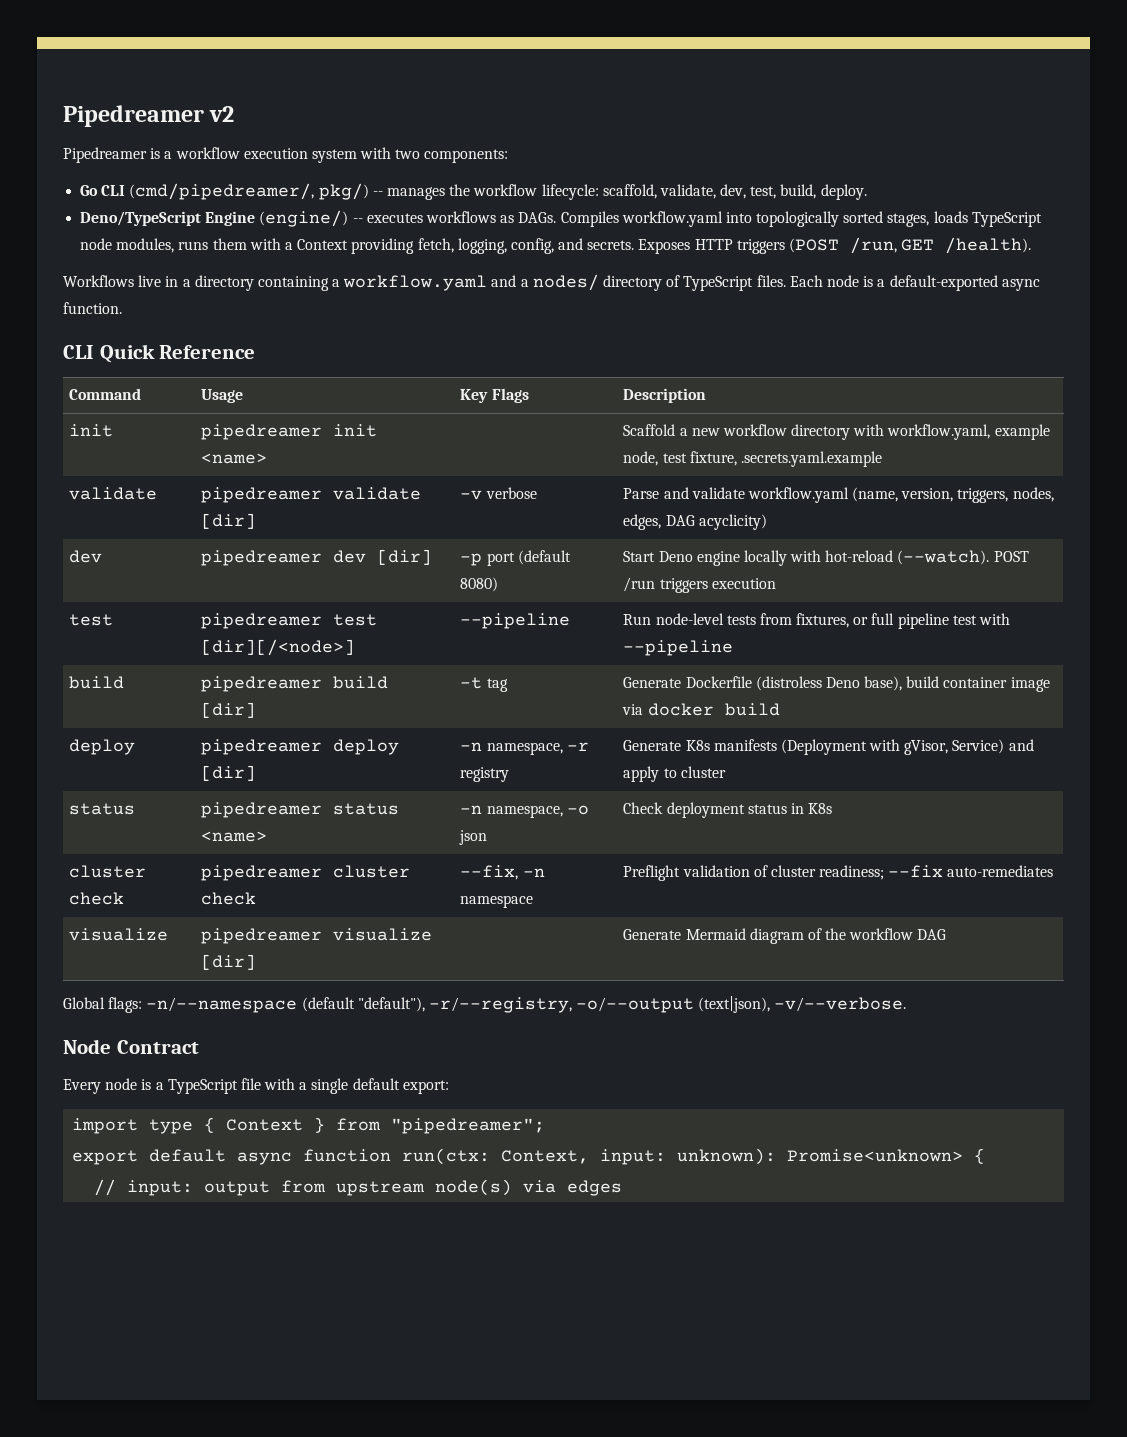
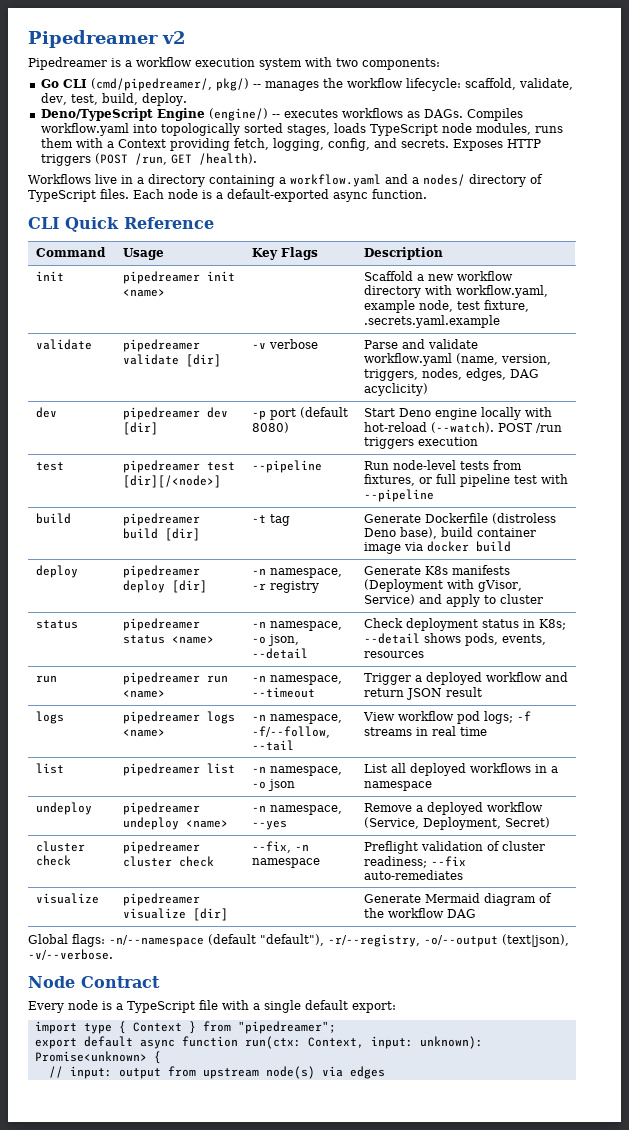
- status | pipedreamer status <name> | -n namespace, -o json | Check deployment status in K8s
+ status | pipedreamer status <name> | -n namespace, -o json, --detail | Check deployment status in K8s; --detail shows pods, events, resources
+ run | pipedreamer run <name> | -n namespace, --timeout | Trigger a deployed workflow and return JSON result
+ logs | pipedreamer logs <name> | -n namespace, -f/--follow, --tail | View workflow pod logs; -f streams in real time
+ list | pipedreamer list | -n namespace, -o json | List all deployed workflows in a namespace
+ undeploy | pipedreamer undeploy <name> | -n namespace, --yes | Remove a deployed workflow (Service, Deployment, Secret)

